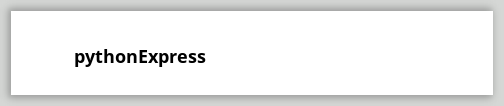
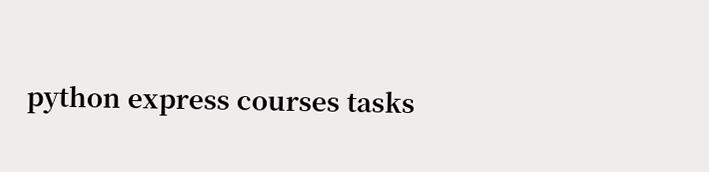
- pythonExpress
+ python express courses tasks

